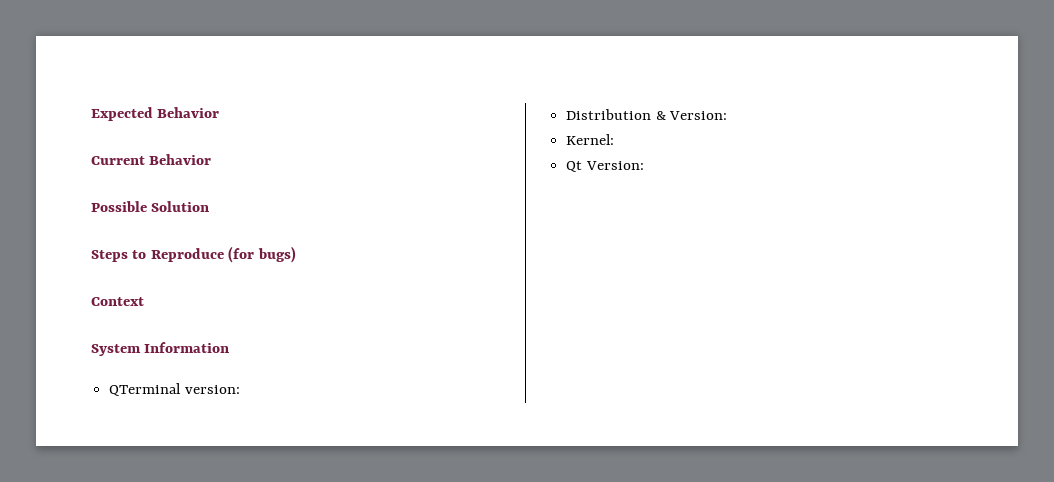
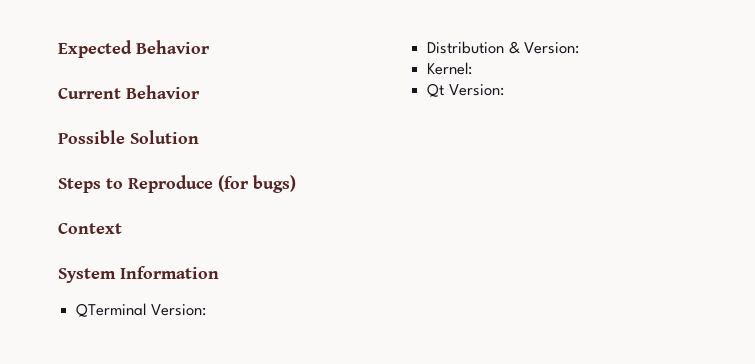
- QTerminal version:
+ QTerminal Version:

